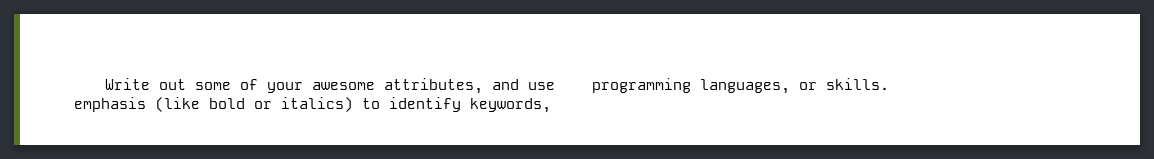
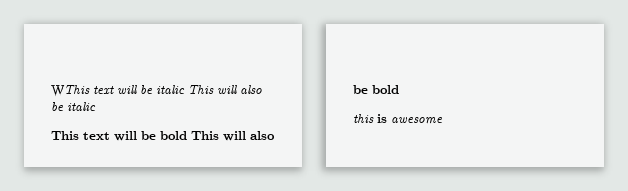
- Write out some of your awesome attributes, and use emphasis (like bold or italics) to identify keywords, programming languages, or skills.
+ WThis text will be italic This will also be italic
+ This text will be bold This will also be bold
+ this is awesome

